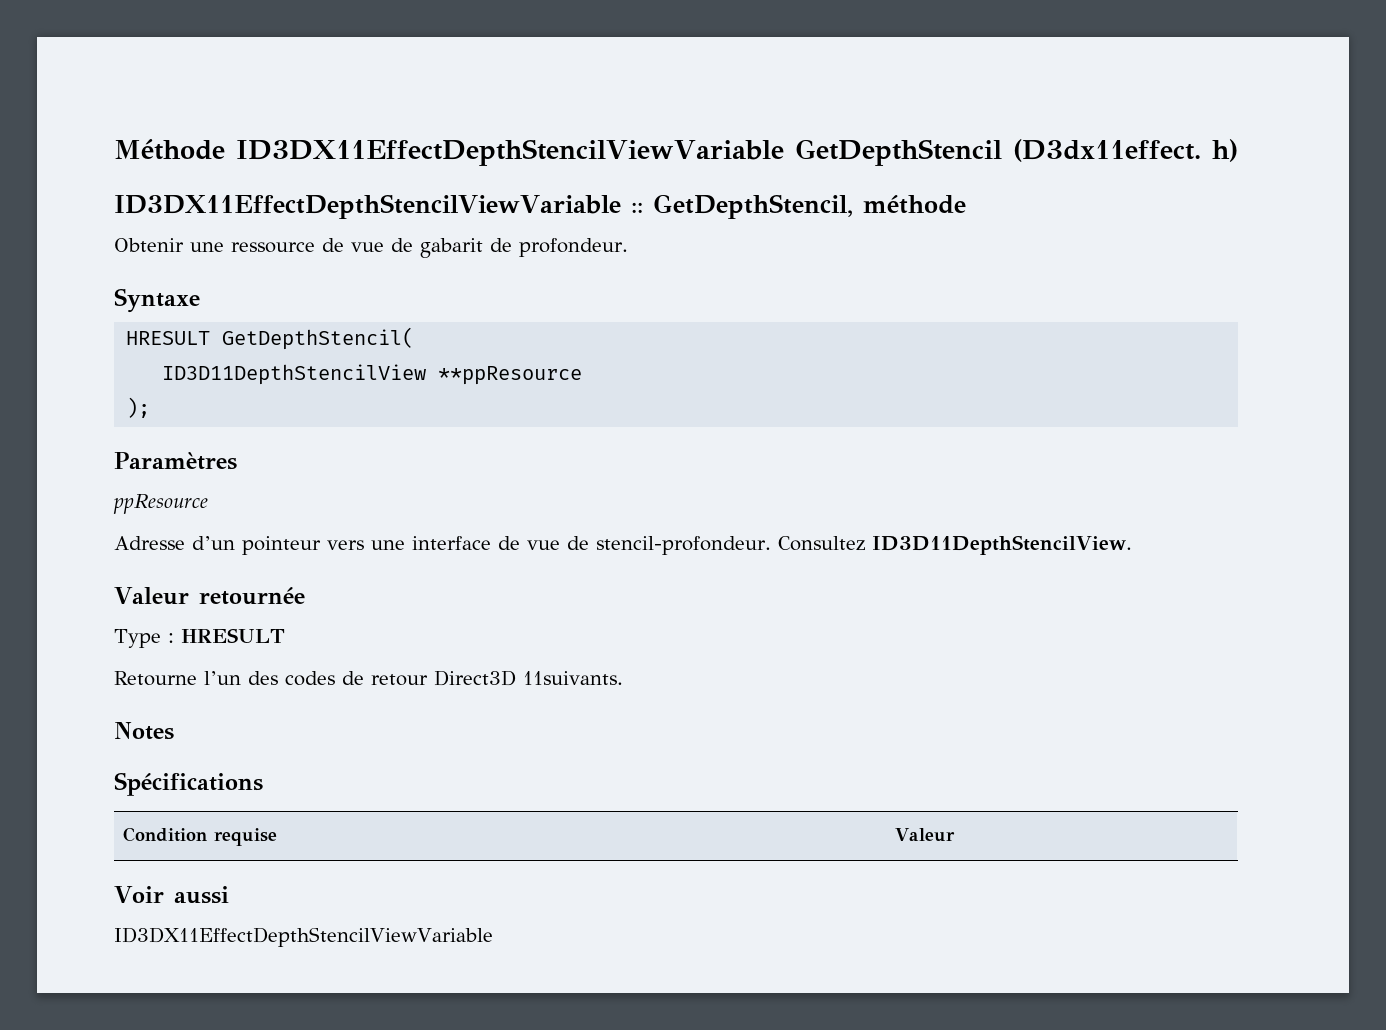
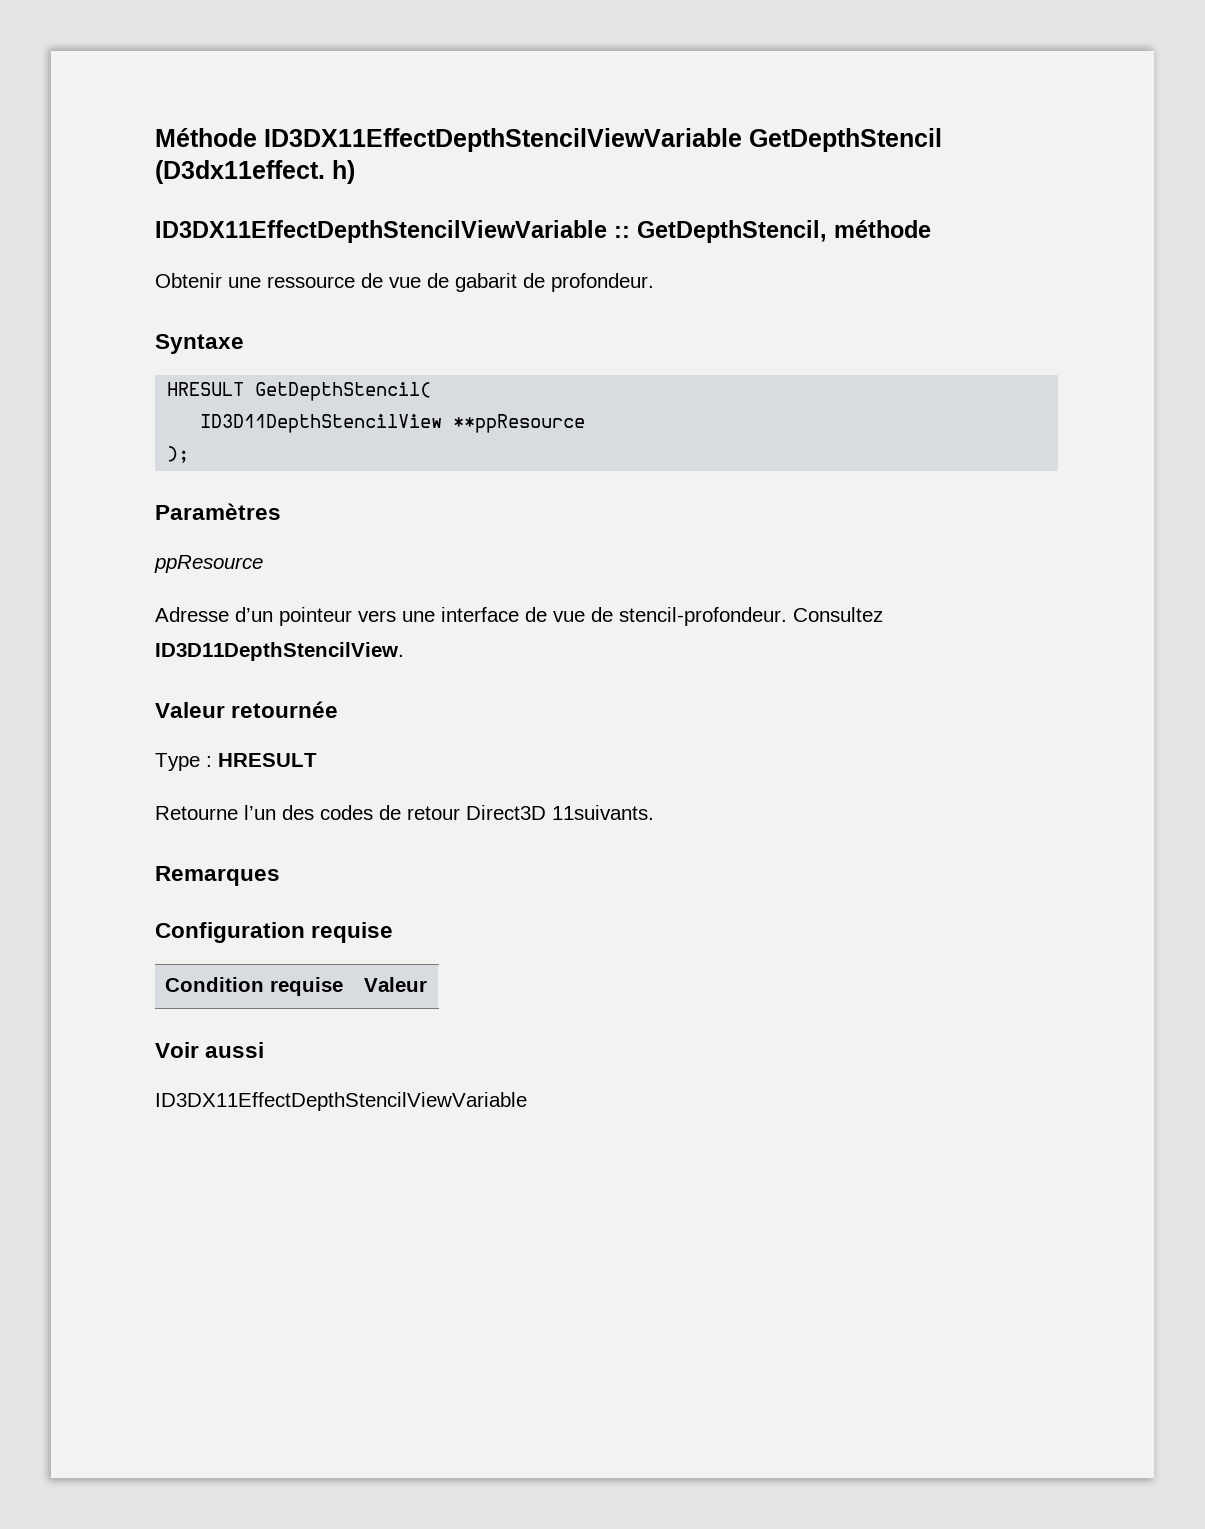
- Notes
- Spécifications
+ Remarques
+ Configuration requise

